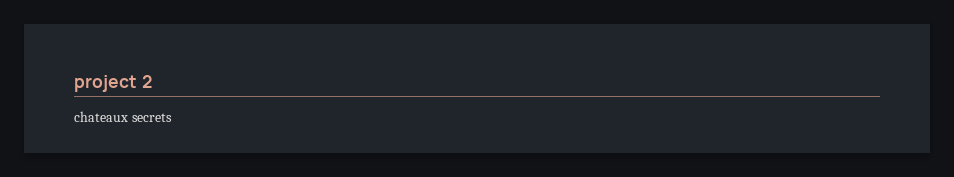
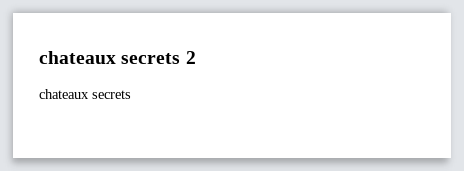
- project 2
+ chateaux secrets 2

